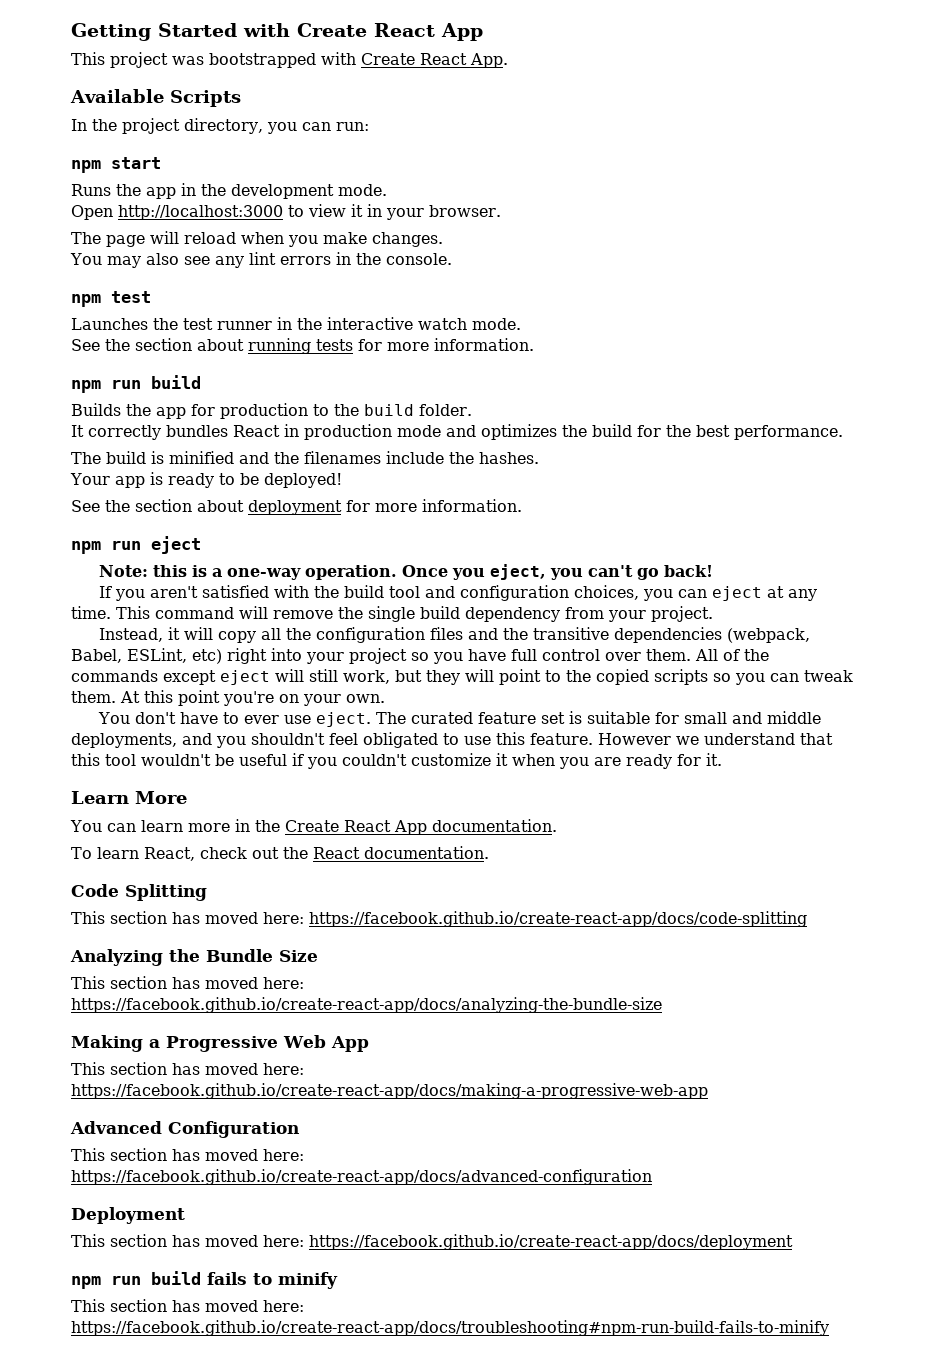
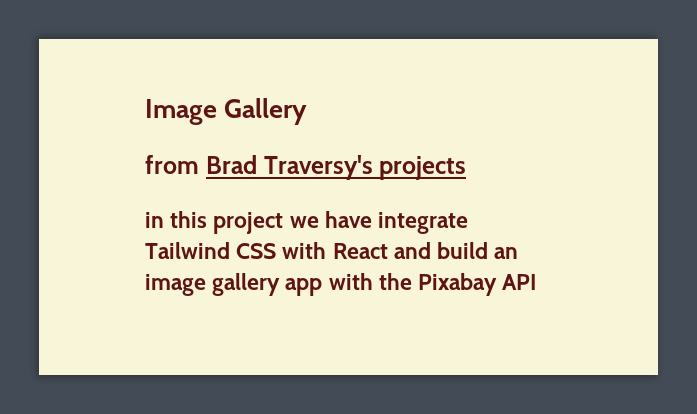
- Getting Started with Create React App
- This project was bootstrapped with Create React App.
- Available Scripts
- In the project directory, you can run:
- npm start
- Runs the app in the development mode.
- Open http://localhost:3000 to view it in your browser.
- The page will reload when you make changes.
- You may also see any lint errors in the console.
- npm test
- Launches the test runner in the interactive watch mode.
- See the section about running tests for more information.
- npm run build
- Builds the app for production to the build folder.
- It correctly bundles React in production mode and optimizes the build for the best performance.
- The build is minified and the filenames include the hashes.
- Your app is ready to be deployed!
- See the section about deployment for more information.
- npm run eject
- Note: this is a one-way operation. Once you eject, you can't go back!
- If you aren't satisfied with the build tool and configuration choices, you can eject at any time. This command will remove the single build dependency from your project.
- Instead, it will copy all the configuration files and the transitive dependencies (webpack, Babel, ESLint, etc) right into your project so you have full control over them. All of the commands except eject will still work, but they will point to the copied scripts so you can tweak them. At this point you're on your own.
- You don't have to ever use eject. The curated feature set is suitable for small and middle deployments, and you shouldn't feel obligated to use this feature. However we understand that this tool wouldn't be useful if you couldn't customize it when you are ready for it.
- Learn More
- You can learn more in the Create React App documentation.
- To learn React, check out the React documentation.
- Code Splitting
- This section has moved here: https://facebook.github.io/create-react-app/docs/code-splitting
- Analyzing the Bundle Size
- This section has moved here: https://facebook.github.io/create-react-app/docs/analyzing-the-bundle-size
- Making a Progressive Web App
- This section has moved here: https://facebook.github.io/create-react-app/docs/making-a-progressive-web-app
- Advanced Configuration
- This section has moved here: https://facebook.github.io/create-react-app/docs/advanced-configuration
- Deployment
- This section has moved here: https://facebook.github.io/create-react-app/docs/deployment
- npm run build fails to minify
- This section has moved here: https://facebook.github.io/create-react-app/docs/troubleshooting#npm-run-build-fails-to-minify
+ Image Gallery
+ from Brad Traversy's projects
+ in this project we have integrate Tailwind CSS with React and build an image gallery app with the Pixabay API

